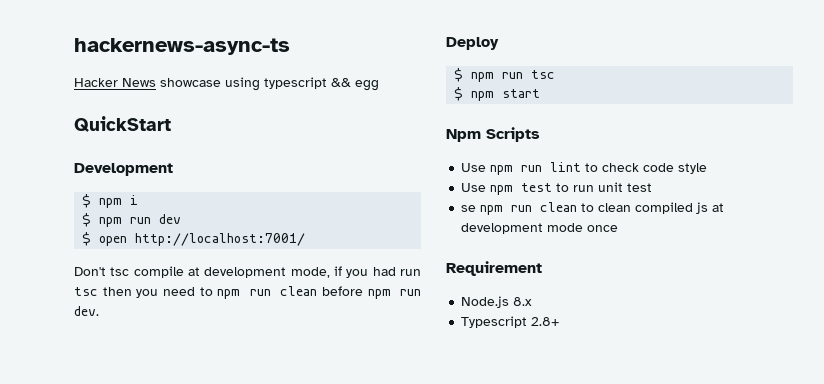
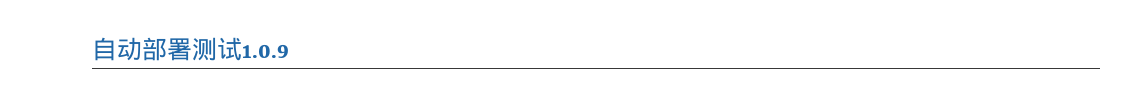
- hackernews-async-ts
- Hacker News showcase using typescript && egg
- QuickStart
- Development
- $ npm i
- $ npm run dev
- $ open http://localhost:7001/
- Don't tsc compile at development mode, if you had run tsc then you need to npm run clean before npm run dev.
- Deploy
- $ npm run tsc
- $ npm start
- Npm Scripts
- Use npm run lint to check code style
- Use npm test to run unit test
- se npm run clean to clean compiled js at development mode once
- Requirement
- Node.js 8.x
- Typescript 2.8+
+ 自动部署测试1.0.9

